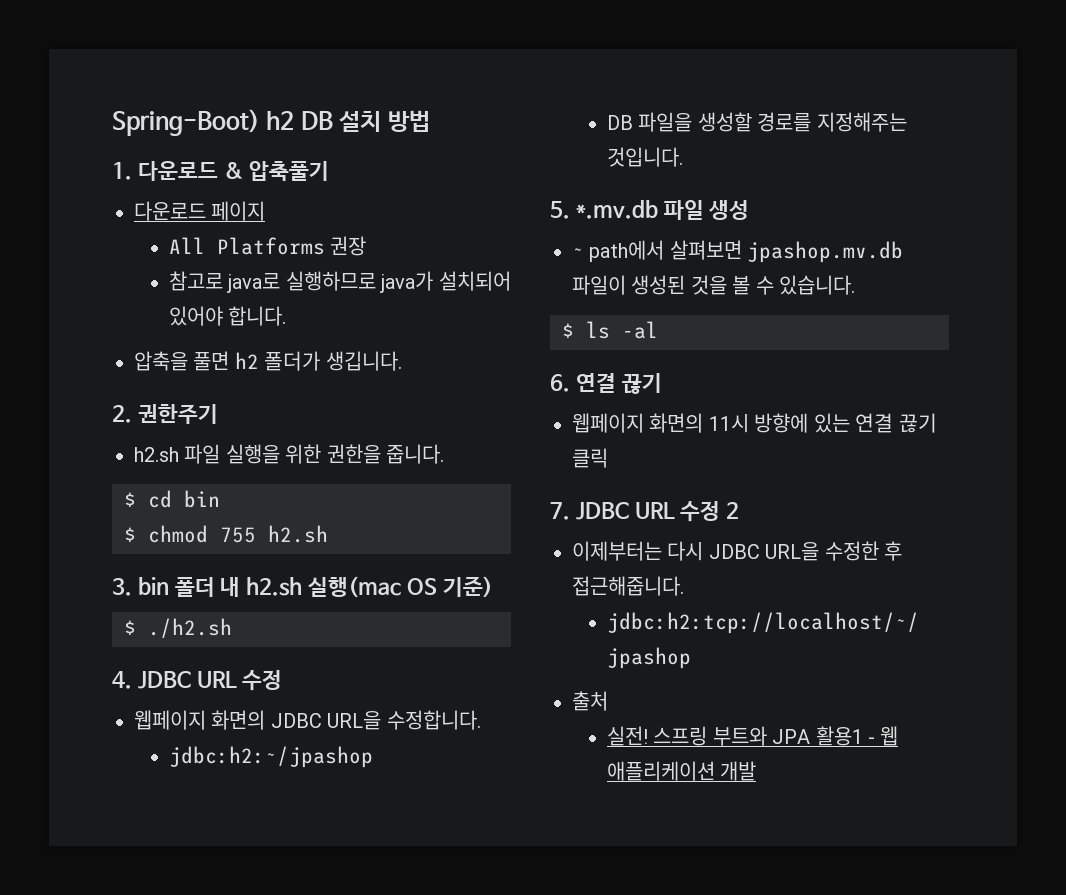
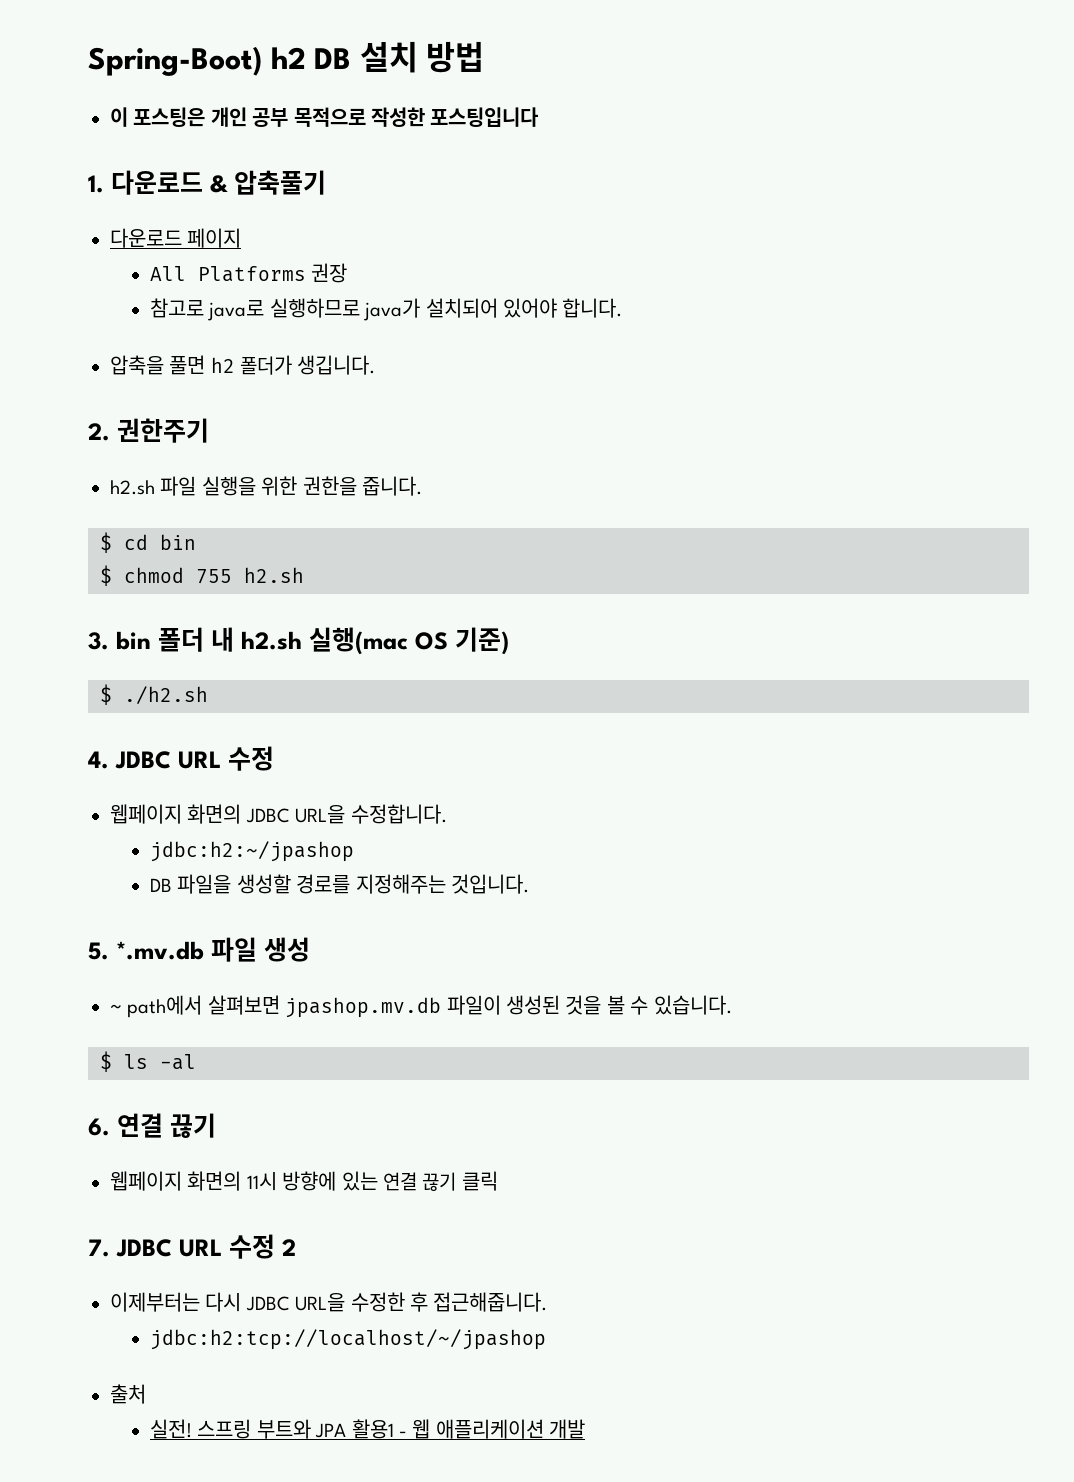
+ 이 포스팅은 개인 공부 목적으로 작성한 포스팅입니다

